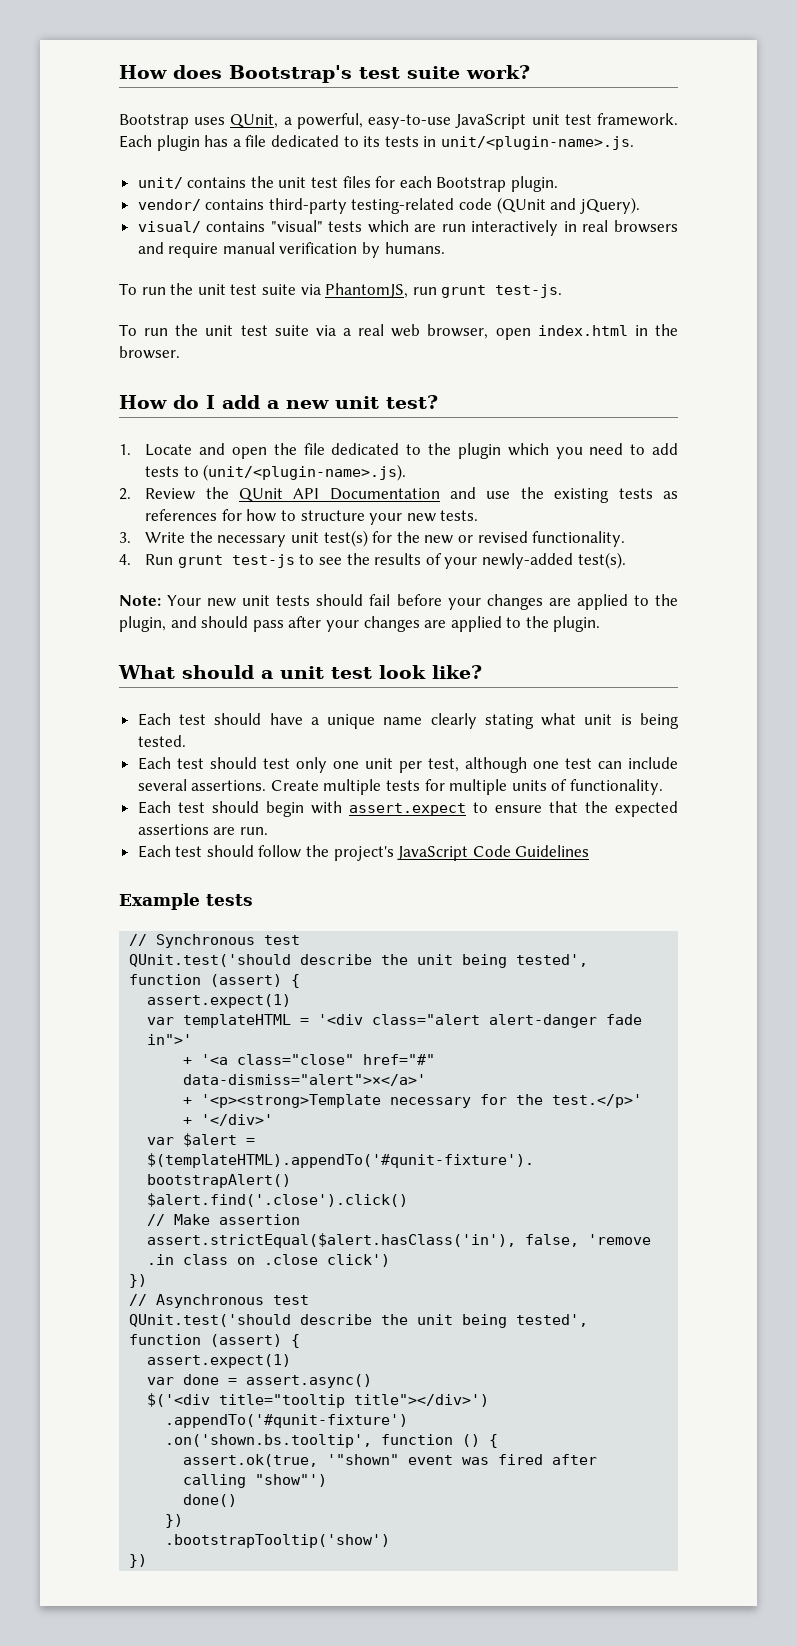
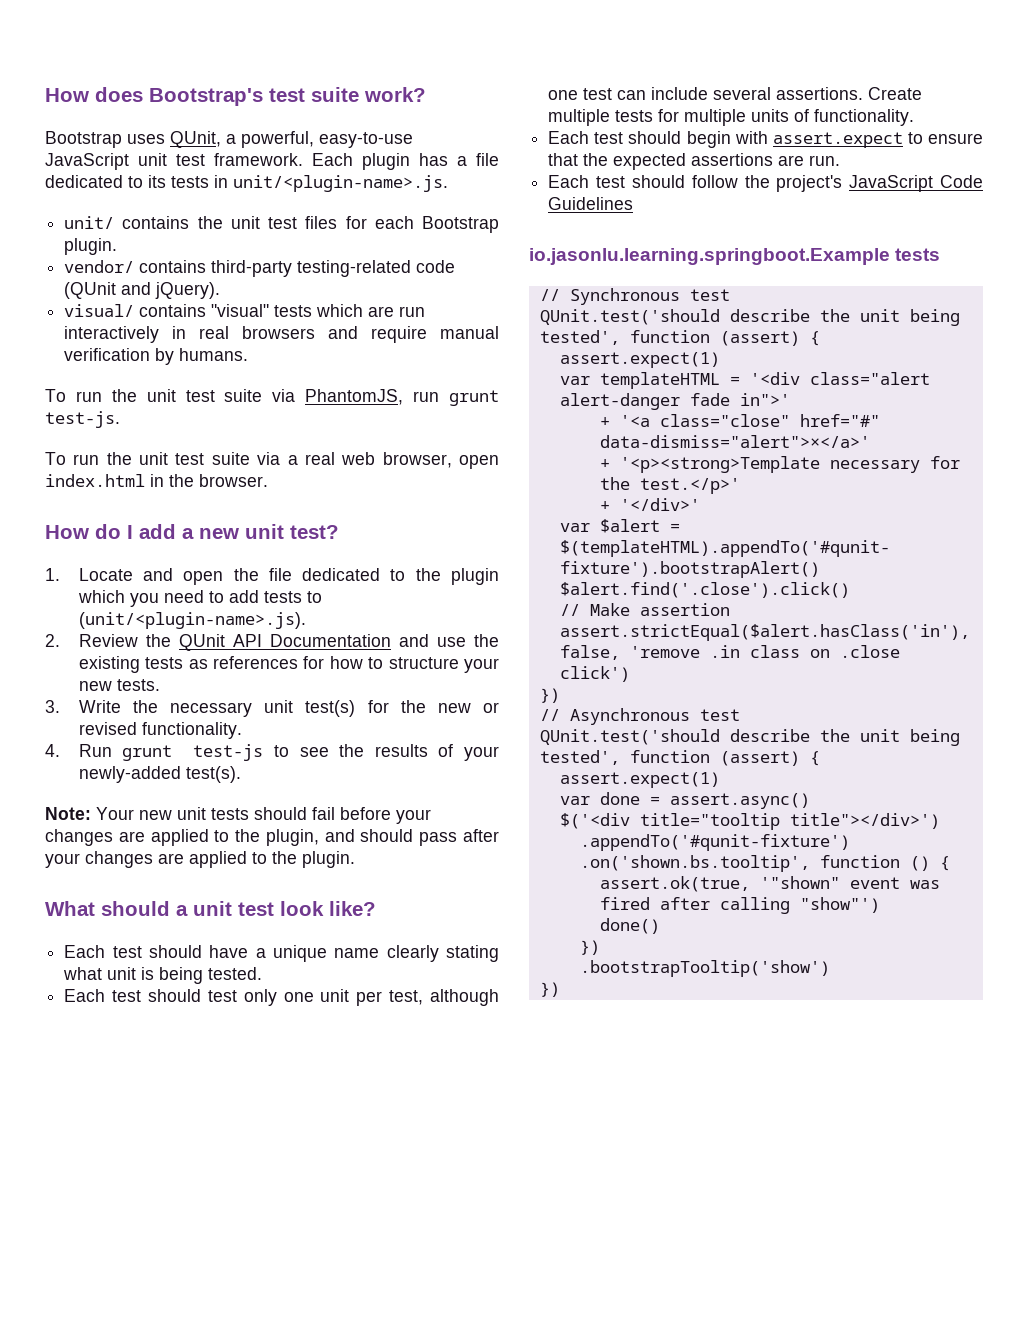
- Example tests
+ io.jasonlu.learning.springboot.Example tests

